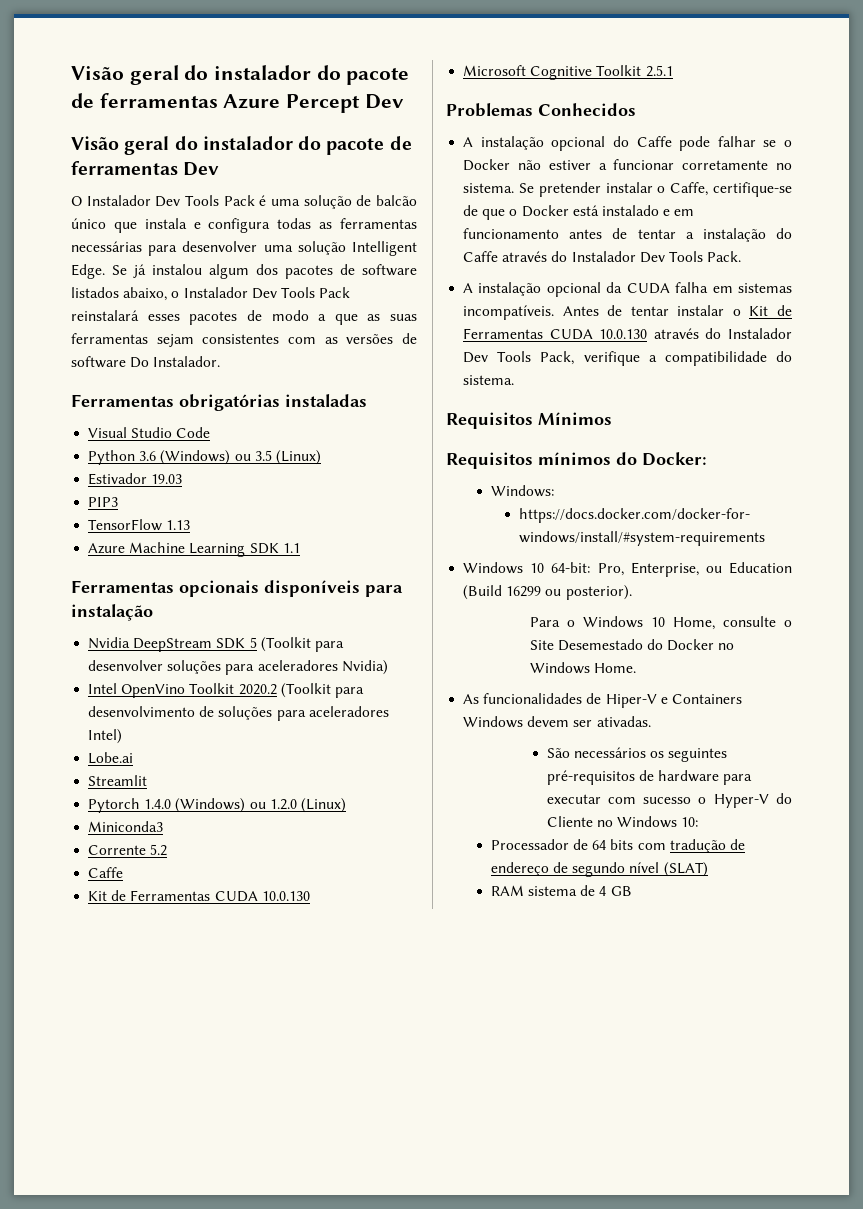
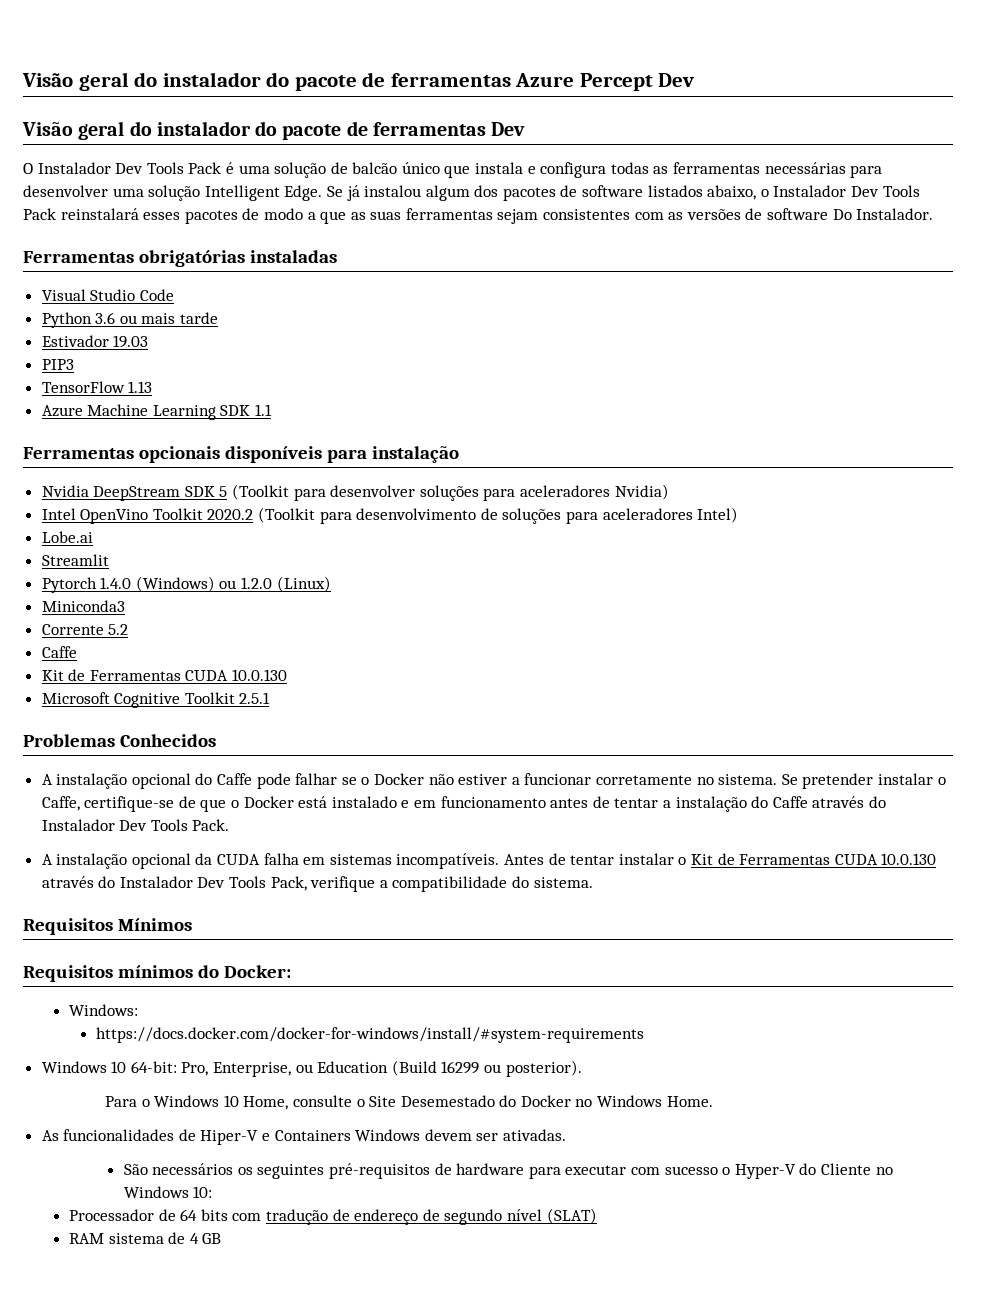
- Python 3.6 (Windows) ou 3.5 (Linux)
+ Python 3.6 ou mais tarde

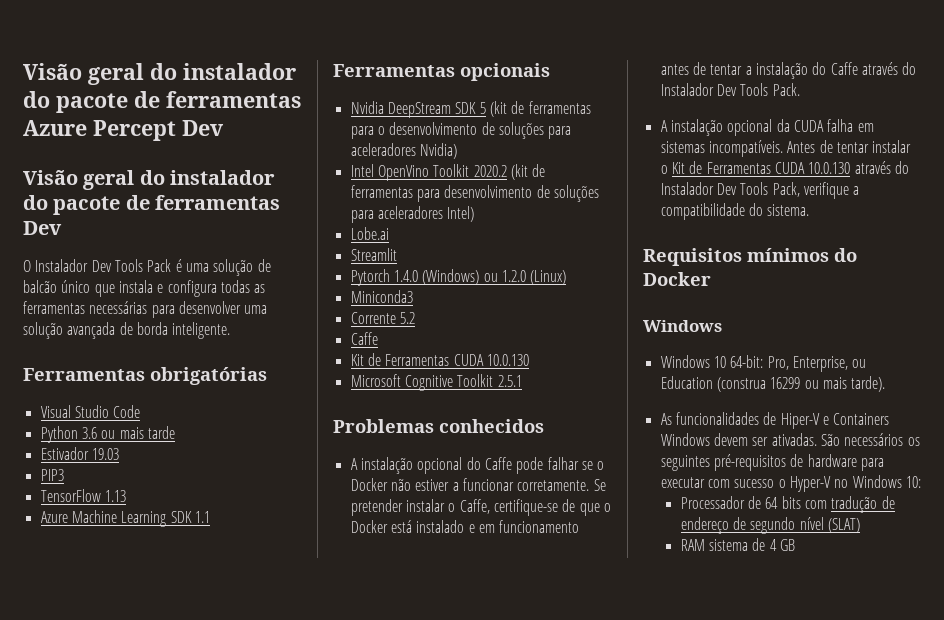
- O Instalador Dev Tools Pack é uma solução de balcão único que instala e configura todas as ferramentas necessárias para desenvolver uma solução Intelligent Edge. Se já instalou algum dos pacotes de software listados abaixo, o Instalador Dev Tools Pack reinstalará esses pacotes de modo a que as suas ferramentas sejam consistentes com as versões de software Do Instalador.
+ O Instalador Dev Tools Pack é uma solução de balcão único que instala e configura todas as ferramentas necessárias para desenvolver uma solução avançada de borda inteligente.
- Ferramentas obrigatórias instaladas
+ Ferramentas obrigatórias
- Ferramentas opcionais disponíveis para instalação
+ Ferramentas opcionais
- Nvidia DeepStream SDK 5 (Toolkit para desenvolver soluções para aceleradores Nvidia)
+ Nvidia DeepStream SDK 5 (kit de ferramentas para o desenvolvimento de soluções para aceleradores Nvidia)
- Intel OpenVino Toolkit 2020.2 (Toolkit para desenvolvimento de soluções para aceleradores Intel)
+ Intel OpenVino Toolkit 2020.2 (kit de ferramentas para desenvolvimento de soluções para aceleradores Intel)
- Problemas Conhecidos
+ Problemas conhecidos
- A instalação opcional do Caffe pode falhar se o Docker não estiver a funcionar corretamente no sistema.
+ A instalação opcional do Caffe pode falhar se o Docker não estiver a funcionar corretamente.
- Requisitos Mínimos
- Requisitos mínimos do Docker:
- Windows:
- https://docs.docker.com/docker-for-windows/install/#system-requirements
+ Requisitos mínimos do Docker
+ Windows
- Windows 10 64-bit: Pro, Enterprise, ou Education (Build 16299 ou posterior).
- Para o Windows 10 Home, consulte o Site Desemestado do Docker no Windows Home.
+ Windows 10 64-bit: Pro, Enterprise, ou Education (construa 16299 ou mais tarde).
- As funcionalidades de Hiper-V e Containers Windows devem ser ativadas.
- São necessários os seguintes pré-requisitos de hardware para executar com sucesso o Hyper-V do Cliente no Windows 10:
+ As funcionalidades de Hiper-V e Containers Windows devem ser ativadas. São necessários os seguintes pré-requisitos de hardware para executar com sucesso o Hyper-V no Windows 10:

